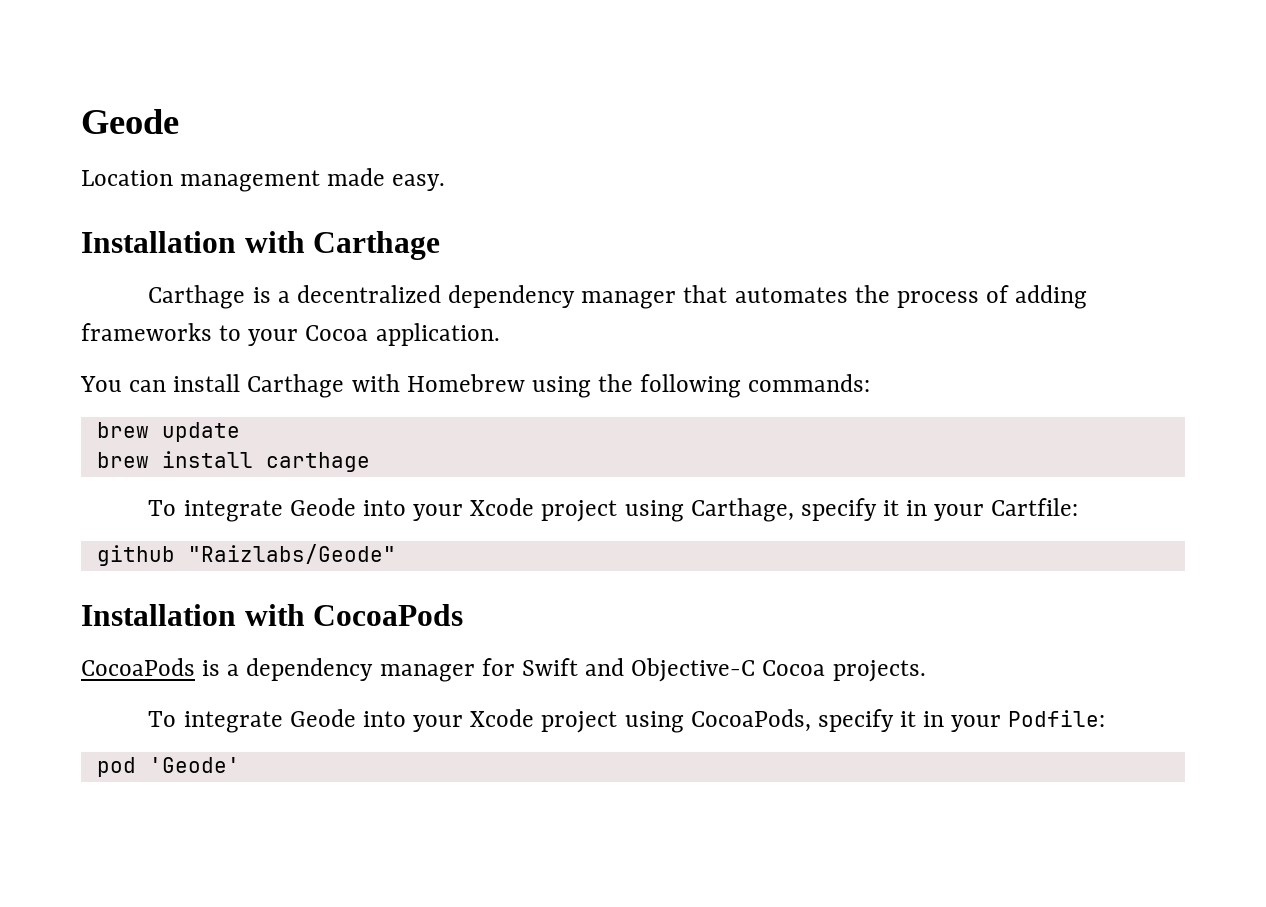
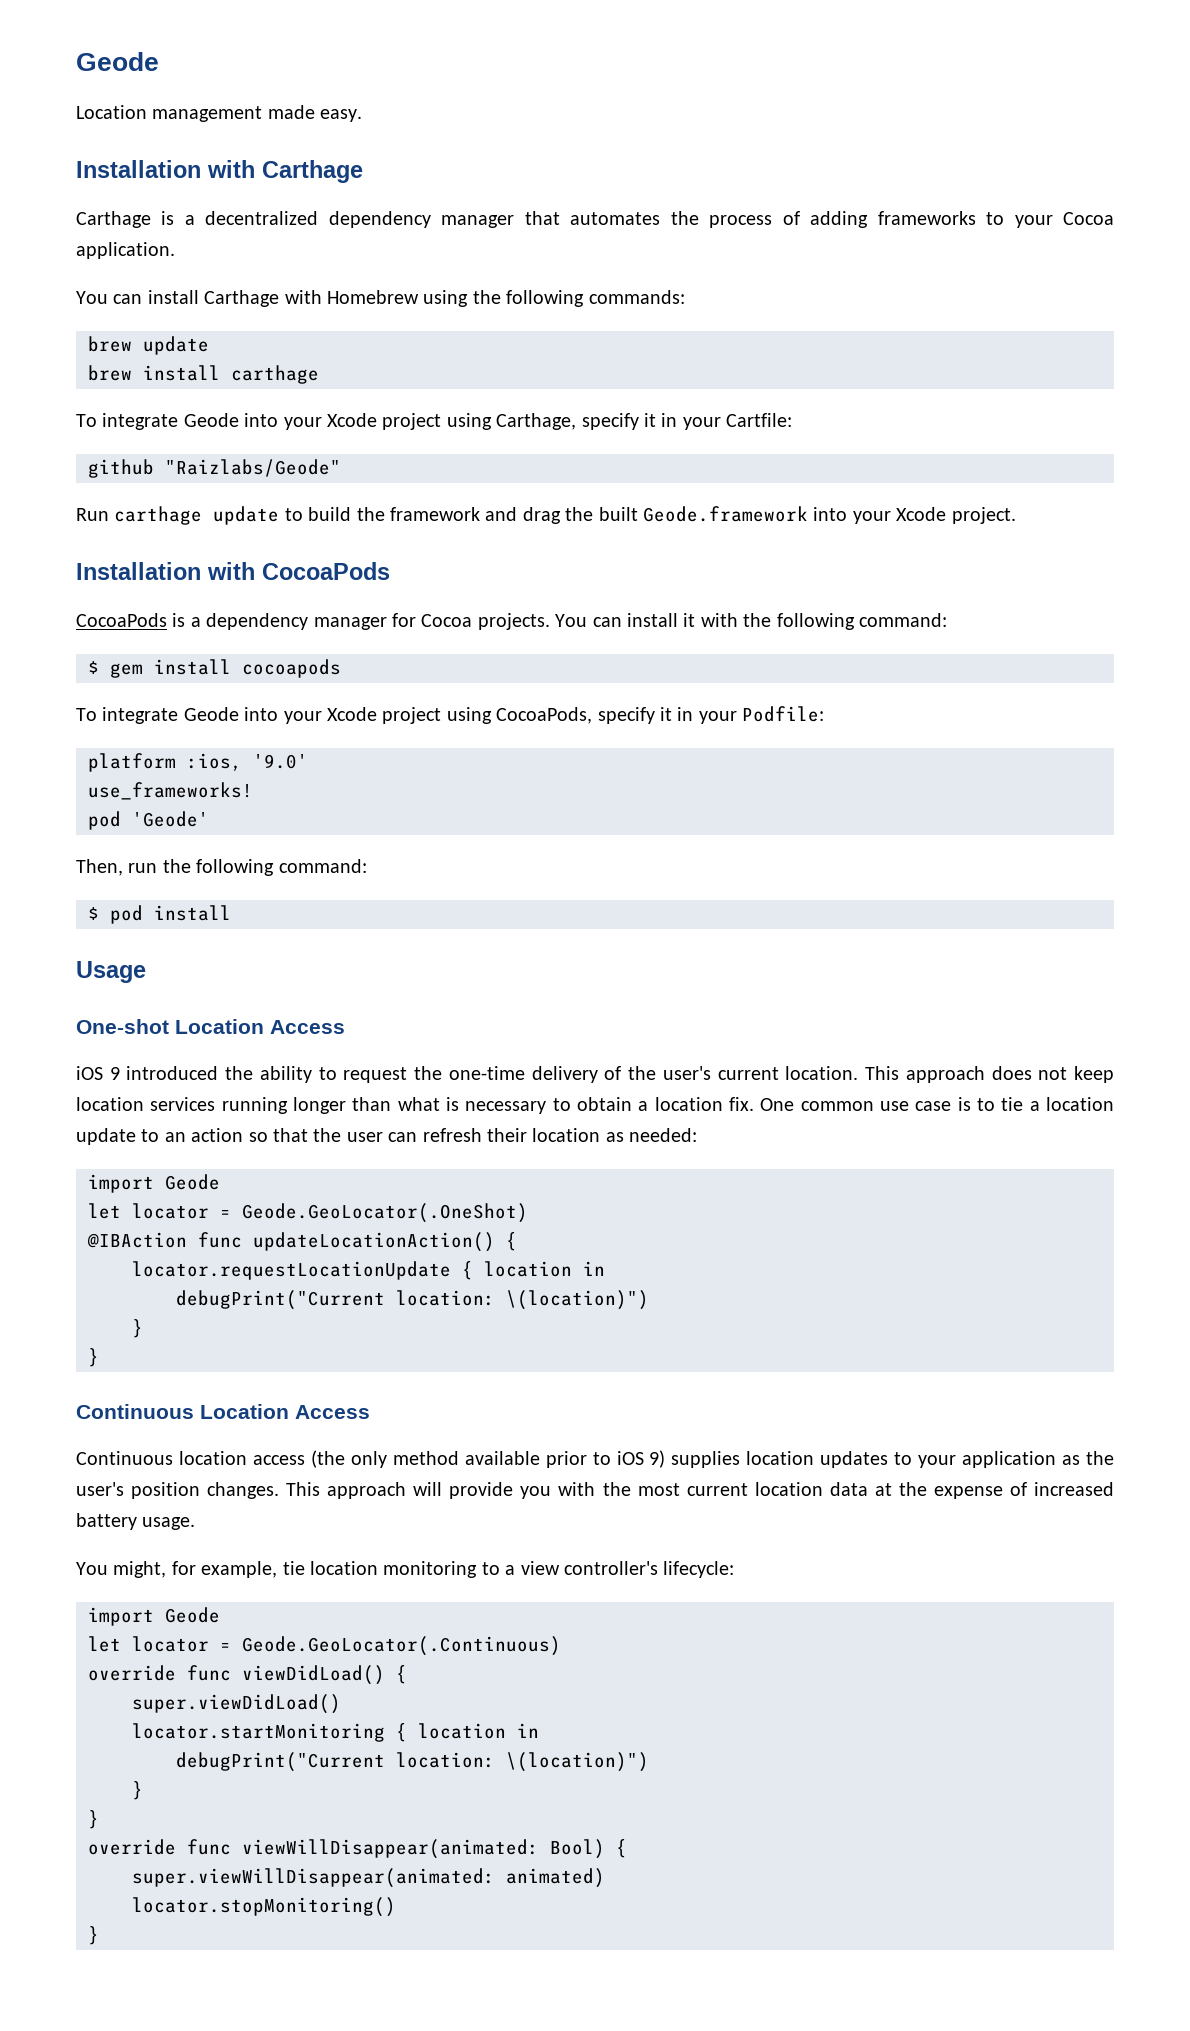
+ Run carthage update to build the framework and drag the built Geode.framework into your Xcode project.
- CocoaPods is a dependency manager for Swift and Objective-C Cocoa projects.
+ CocoaPods is a dependency manager for Cocoa projects. You can install it with the following command:
+ $ gem install cocoapods
+ platform :ios, '9.0'
+ use_frameworks!
  pod 'Geode'
+ Then, run the following command:
+ $ pod install
+ Usage
+ One-shot Location Access
+ iOS 9 introduced the ability to request the one-time delivery of the user's current location. This approach does not keep location services running longer than what is necessary to obtain a location fix. One common use case is to tie a location update to an action so that the user can refresh their location as needed:
+ import Geode
+ let locator = Geode.GeoLocator(.OneShot)
+ @IBAction func updateLocationAction() {
+ locator.requestLocationUpdate { location in
+ debugPrint("Current location: \(location)")
+ }
+ }
+ Continuous Location Access
+ Continuous location access (the only method available prior to iOS 9) supplies location updates to your application as the user's position changes. This approach will provide you with the most current location data at the expense of increased battery usage.
+ You might, for example, tie location monitoring to a view controller's lifecycle:
+ import Geode
+ let locator = Geode.GeoLocator(.Continuous)
+ override func viewDidLoad() {
+ super.viewDidLoad()
+ locator.startMonitoring { location in
+ debugPrint("Current location: \(location)")
+ }
+ }
+ override func viewWillDisappear(animated: Bool) {
+ super.viewWillDisappear(animated: animated)
+ locator.stopMonitoring()
+ }

